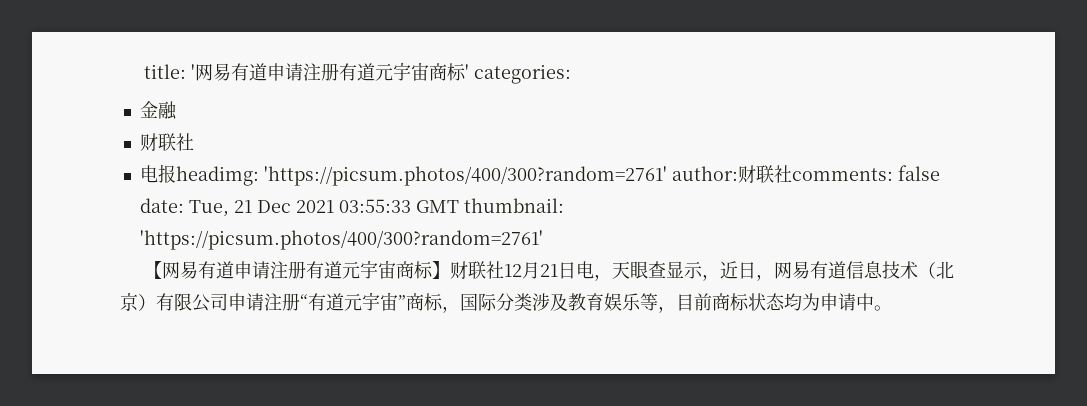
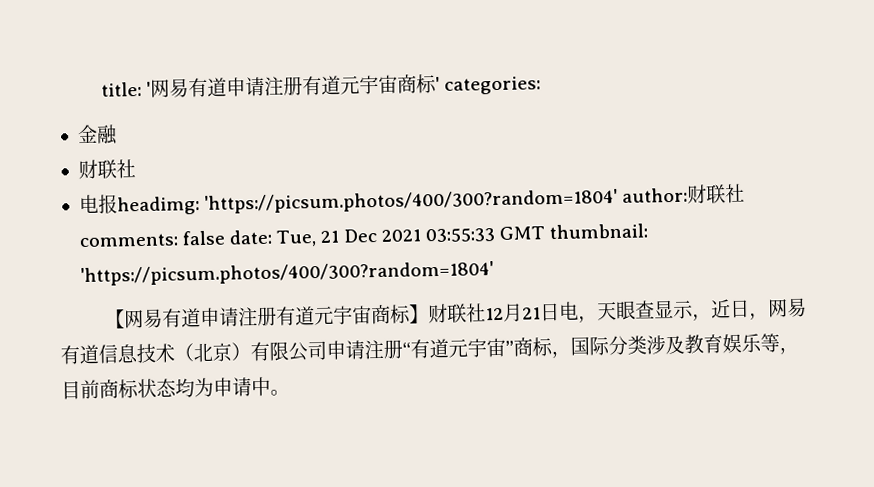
- 电报headimg: 'https://picsum.photos/400/300?random=2761' author:财联社comments: false date: Tue, 21 Dec 2021 03:55:33 GMT thumbnail: 'https://picsum.photos/400/300?random=2761'
+ 电报headimg: 'https://picsum.photos/400/300?random=1804' author:财联社comments: false date: Tue, 21 Dec 2021 03:55:33 GMT thumbnail: 'https://picsum.photos/400/300?random=1804'

